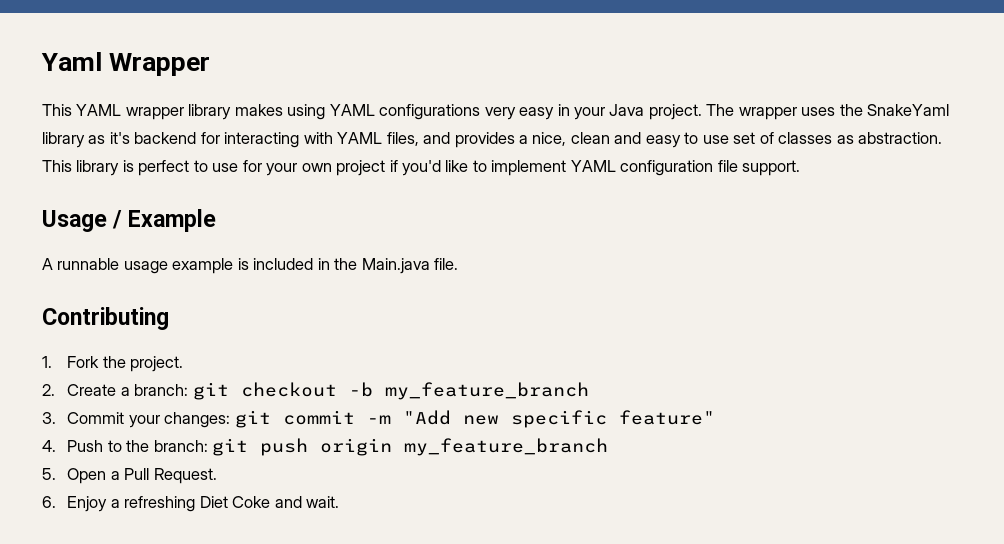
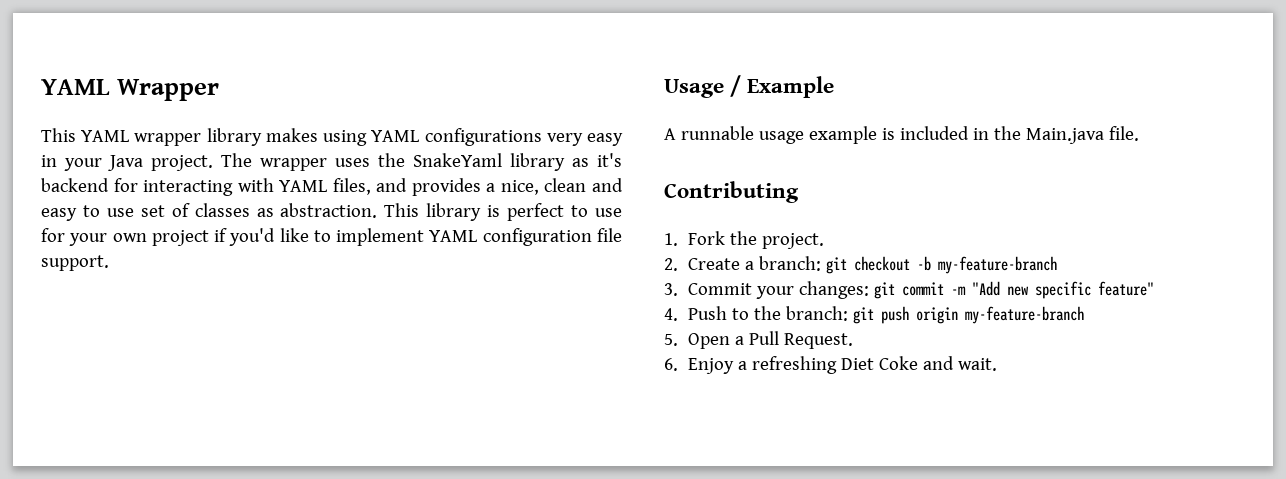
- Yaml Wrapper
+ YAML Wrapper
- 2. Create a branch: git checkout -b my_feature_branch
+ 2. Create a branch: git checkout -b my-feature-branch
- 4. Push to the branch: git push origin my_feature_branch
+ 4. Push to the branch: git push origin my-feature-branch

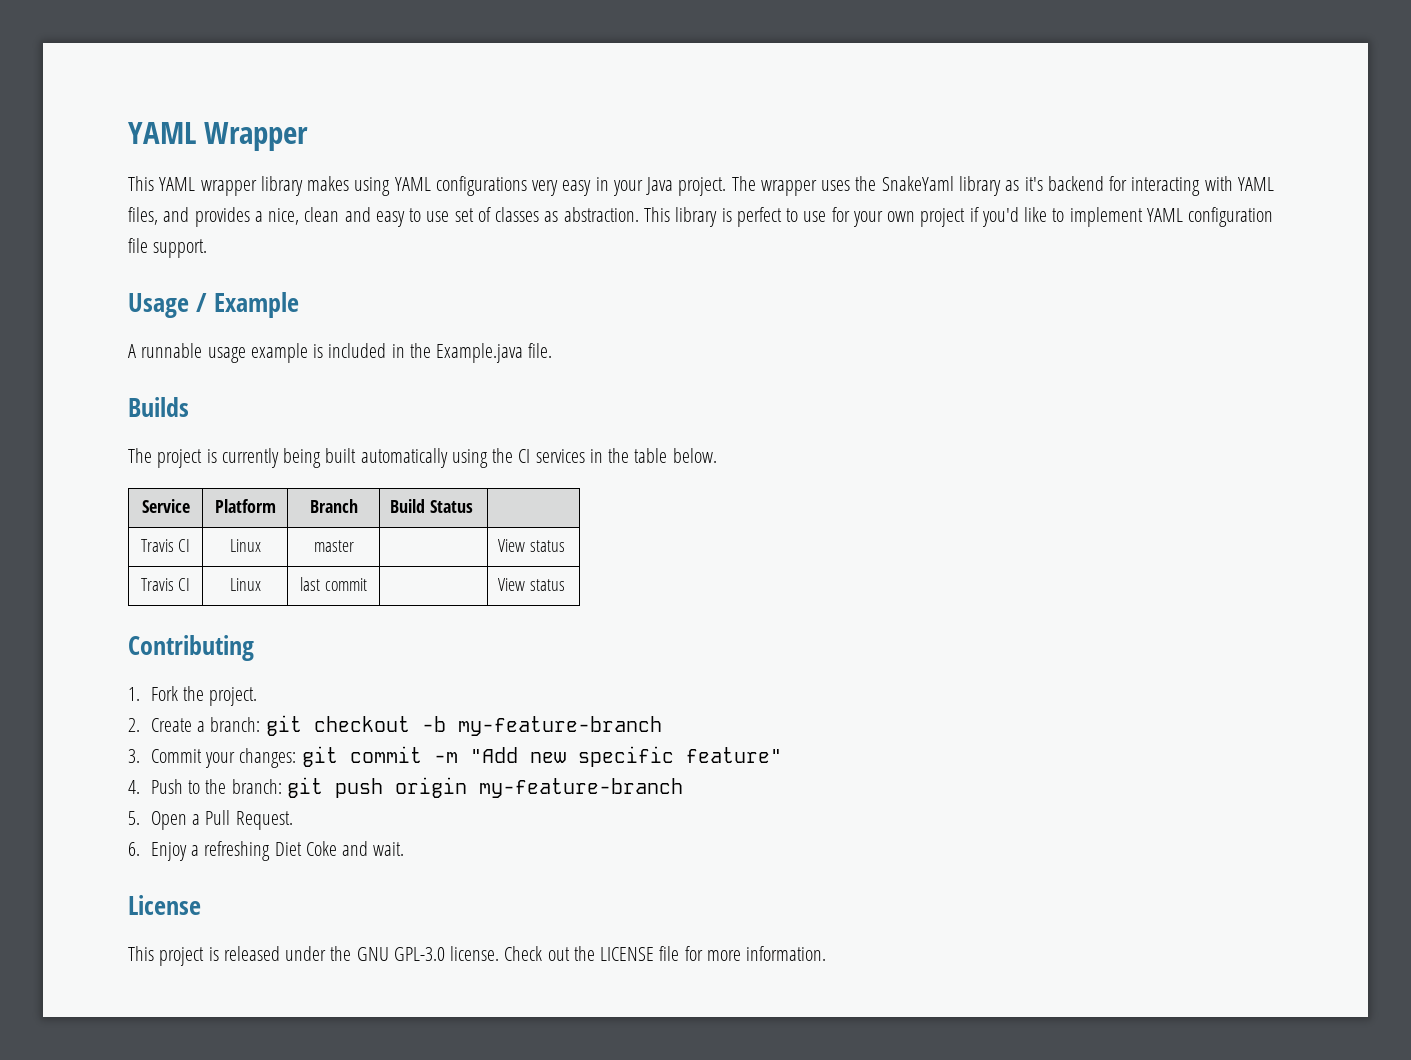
- A runnable usage example is included in the Main.java file.
+ A runnable usage example is included in the Example.java file.
+ Builds
+ The project is currently being built automatically using the CI services in the table below.
+ Service | Platform | Branch | Build Status |
+ Travis CI | Linux | master | | View status
+ Travis CI | Linux | last commit | | View status
+ License
+ This project is released under the GNU GPL-3.0 license. Check out the LICENSE file for more information.

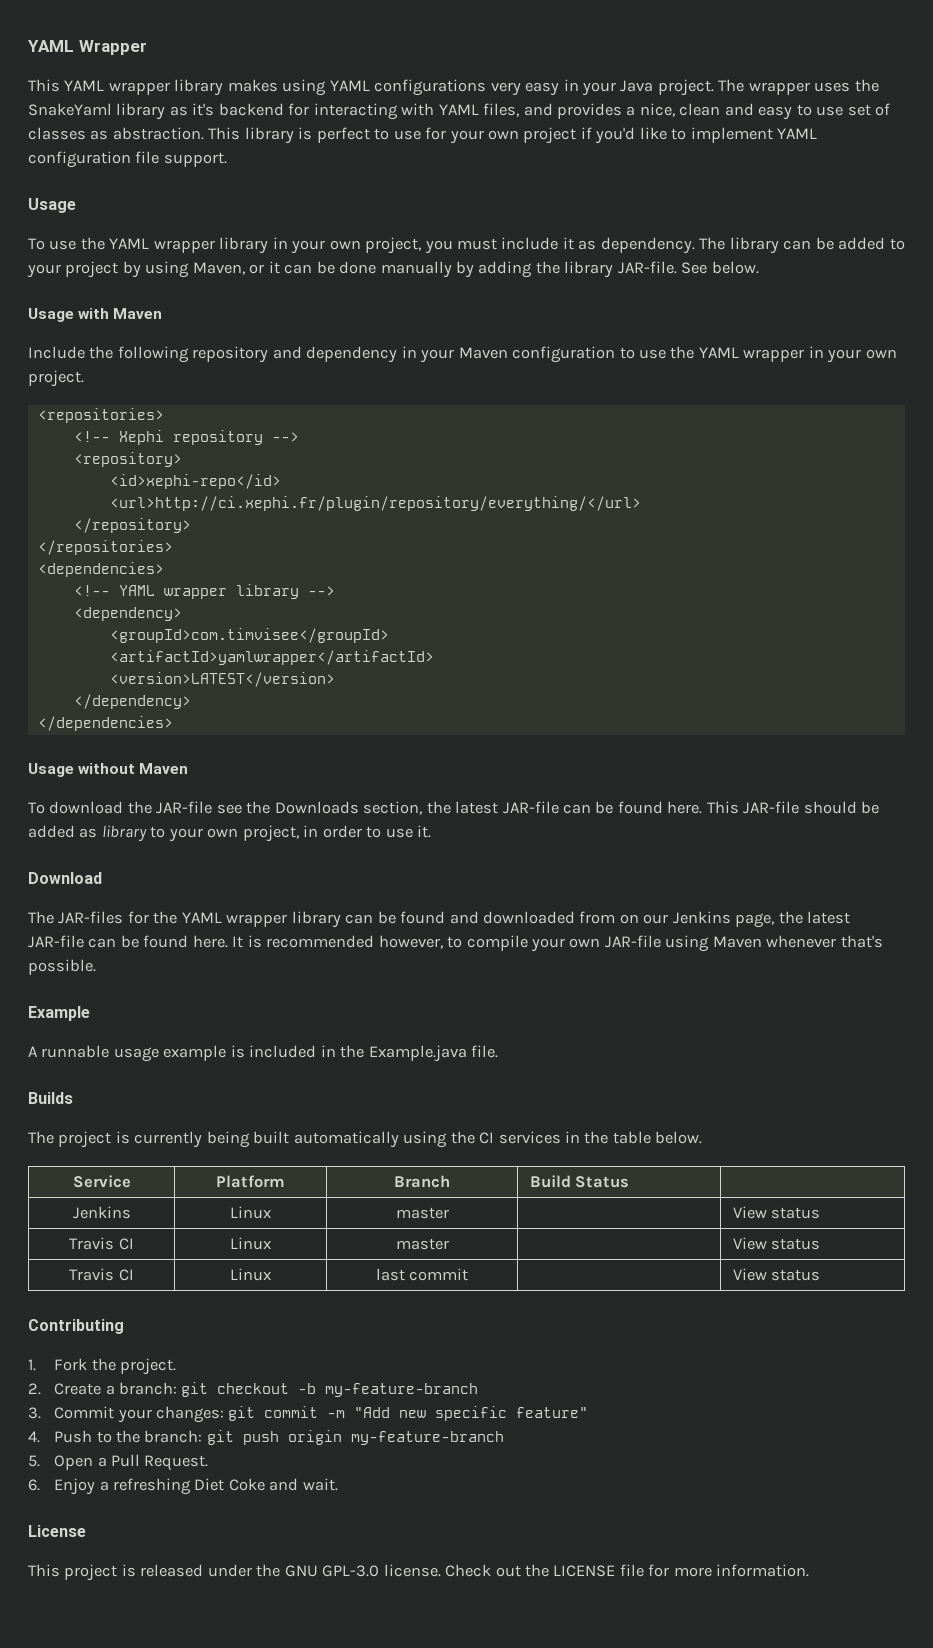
  This library is perfect to use for your own project if you'd like to implement YAML configuration file support.
- Usage / Example
+ Usage
+ To use the YAML wrapper library in your own project, you must include it as dependency. The library can be added to your project by using Maven, or it can be done manually by adding the library JAR-file. See below.
+ Usage with Maven
+ Include the following repository and dependency in your Maven configuration to use the YAML wrapper in your own project.
+ <repositories>
+ <!-- Xephi repository -->
+ <repository>
+ <id>xephi-repo</id>
+ <url>http://ci.xephi.fr/plugin/repository/everything/</url>
+ </repository>
+ </repositories>
+ <dependencies>
+ <!-- YAML wrapper library -->
+ <dependency>
+ <groupId>com.timvisee</groupId>
+ <artifactId>yamlwrapper</artifactId>
+ <version>LATEST</version>
+ </dependency>
+ </dependencies>
+ Usage without Maven
+ To download the JAR-file see the Downloads section, the latest JAR-file can be found here. This JAR-file should be added as library to your own project, in order to use it.
+ Download
+ The JAR-files for the YAML wrapper library can be found and downloaded from on our Jenkins page, the latest JAR-file can be found here. It is recommended however, to compile your own JAR-file using Maven whenever that's possible.
+ Example
+ Jenkins | Linux | master | | View status

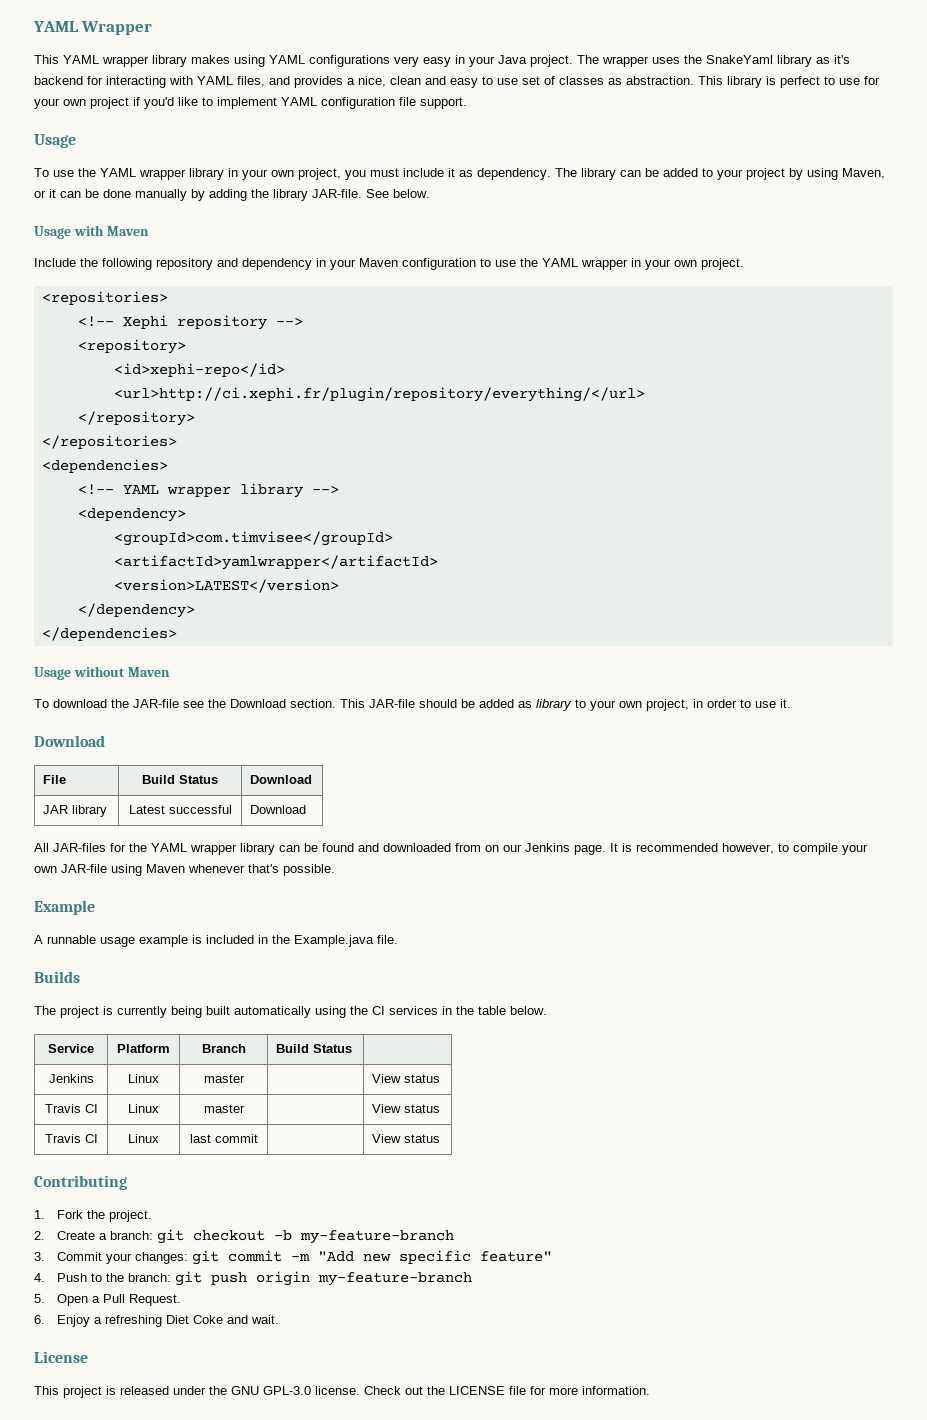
- To download the JAR-file see the Downloads section, the latest JAR-file can be found here.
+ To download the JAR-file see the Download section.
- The JAR-files for the YAML wrapper library can be found and downloaded from on our Jenkins page, the latest JAR-file can be found here.
+ File | Build Status | Download
+ JAR library | Latest successful | Download
+ All JAR-files for the YAML wrapper library can be found and downloaded from on our Jenkins page.

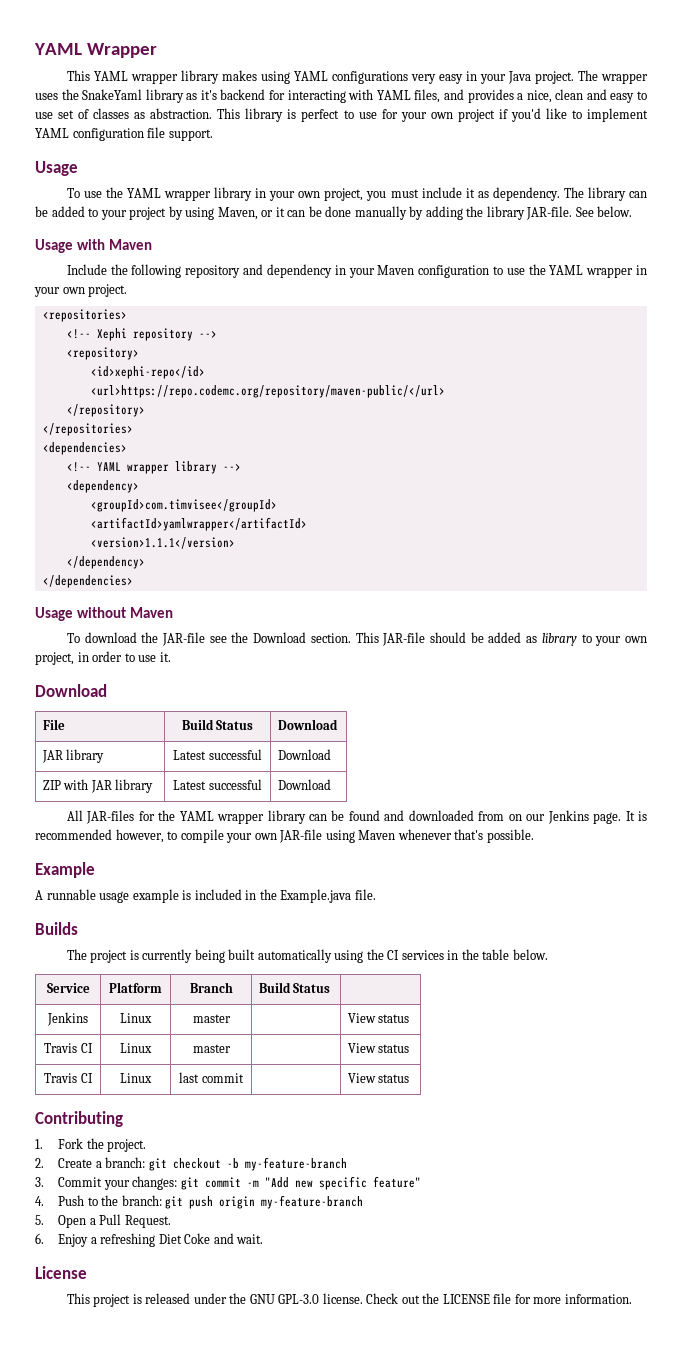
- <url>http://ci.xephi.fr/plugin/repository/everything/</url>
+ <url>https://repo.codemc.org/repository/maven-public/</url>
- <version>LATEST</version>
+ <version>1.1.1</version>
+ ZIP with JAR library | Latest successful | Download

